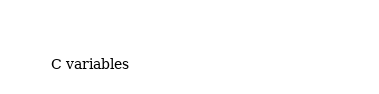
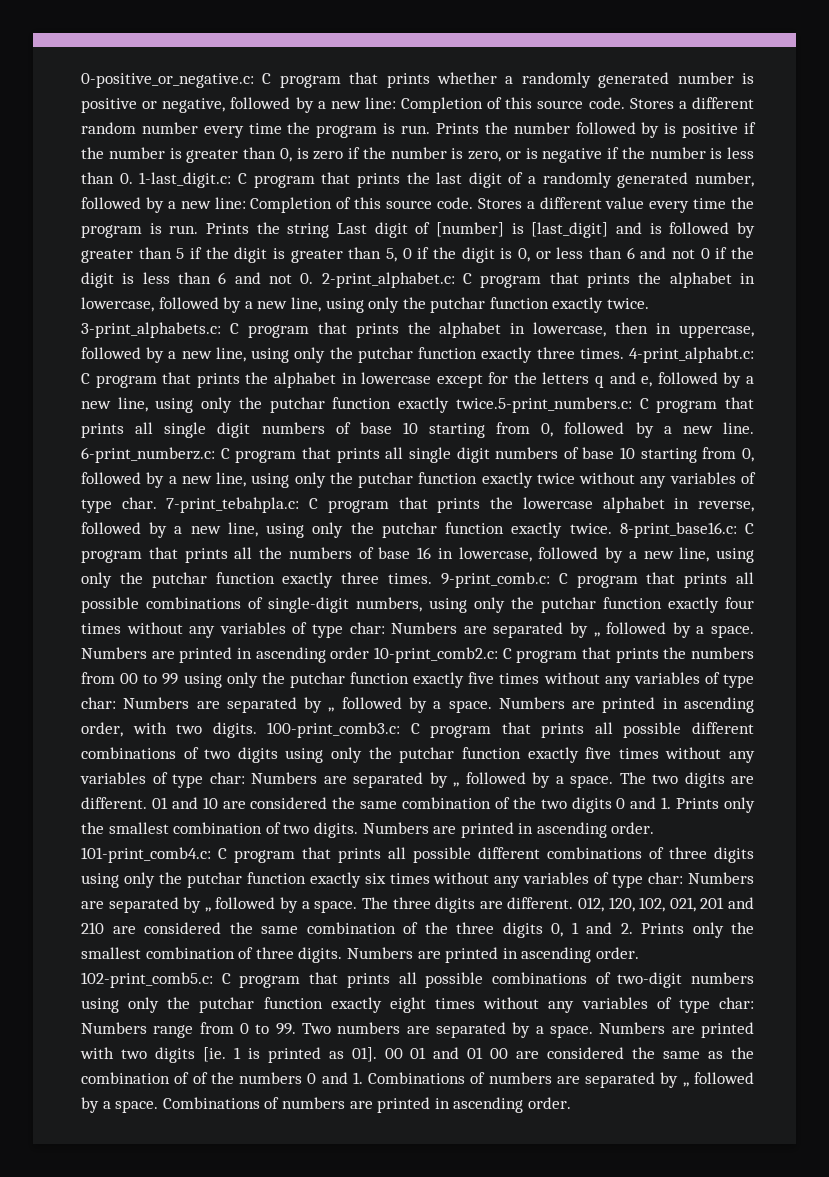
- C variables
+ 0-positive_or_negative.c: C program that prints whether a randomly generated number is positive or negative, followed by a new line: Completion of this source code. Stores a different random number every time the program is run. Prints the number followed by is positive if the number is greater than 0, is zero if the number is zero, or is negative if the number is less than 0. 1-last_digit.c: C program that prints the last digit of a randomly generated number, followed by a new line: Completion of this source code. Stores a different value every time the program is run. Prints the string Last digit of [number] is [last_digit] and is followed by greater than 5 if the digit is greater than 5, 0 if the digit is 0, or less than 6 and not 0 if the digit is less than 6 and not 0. 2-print_alphabet.c: C program that prints the alphabet in lowercase, followed by a new line, using only the putchar function exactly twice. 3-print_alphabets.c: C program that prints the alphabet in lowercase, then in uppercase, followed by a new line, using only the putchar function exactly three times. 4-print_alphabt.c: C program that prints the alphabet in lowercase except for the letters q and e, followed by a new line, using only the putchar function exactly twice.5-print_numbers.c: C program that prints all single digit numbers of base 10 starting from 0, followed by a new line. 6-print_numberz.c: C program that prints all single digit numbers of base 10 starting from 0, followed by a new line, using only the putchar function exactly twice without any variables of type char. 7-print_tebahpla.c: C program that prints the lowercase alphabet in reverse, followed by a new line, using only the putchar function exactly twice. 8-print_base16.c: C program that prints all the numbers of base 16 in lowercase, followed by a new line, using only the putchar function exactly three times. 9-print_comb.c: C program that prints all possible combinations of single-digit numbers, using only the putchar function exactly four times without any variables of type char: Numbers are separated by ,, followed by a space. Numbers are printed in ascending order 10-print_comb2.c: C program that prints the numbers from 00 to 99 using only the putchar function exactly five times without any variables of type char: Numbers are separated by ,, followed by a space. Numbers are printed in ascending order, with two digits. 100-print_comb3.c: C program that prints all possible different combinations of two digits using only the putchar function exactly five times without any variables of type char: Numbers are separated by ,, followed by a space. The two digits are different. 01 and 10 are considered the same combination of the two digits 0 and 1. Prints only the smallest combination of two digits. Numbers are printed in ascending order. 101-print_comb4.c: C program that prints all possible different combinations of three digits using only the putchar function exactly six times without any variables of type char: Numbers are separated by ,, followed by a space. The three digits are different. 012, 120, 102, 021, 201 and 210 are considered the same combination of the three digits 0, 1 and 2. Prints only the smallest combination of three digits. Numbers are printed in ascending order. 102-print_comb5.c: C program that prints all possible combinations of two-digit numbers using only the putchar function exactly eight times without any variables of type char: Numbers range from 0 to 99. Two numbers are separated by a space. Numbers are printed with two digits [ie. 1 is printed as 01]. 00 01 and 01 00 are considered the same as the combination of of the numbers 0 and 1. Combinations of numbers are separated by ,, followed by a space. Combinations of numbers are printed in ascending order.

